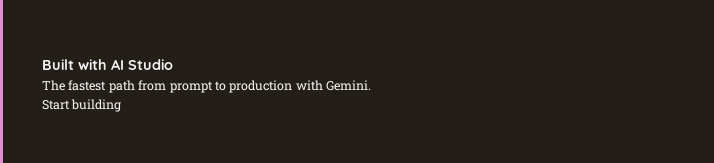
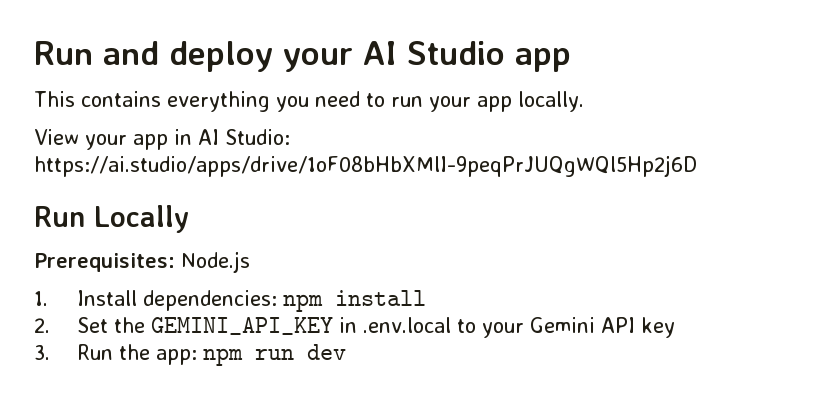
- Built with AI Studio
- The fastest path from prompt to production with Gemini.
- Start building
+ Run and deploy your AI Studio app
+ This contains everything you need to run your app locally.
+ View your app in AI Studio: https://ai.studio/apps/drive/1oF08bHbXMlI-9peqPrJUQgWQl5Hp2j6D
+ Run Locally
+ Prerequisites: Node.js
+ 1. Install dependencies: npm install
+ 2. Set the GEMINI_API_KEY in .env.local to your Gemini API key
+ 3. Run the app: npm run dev

